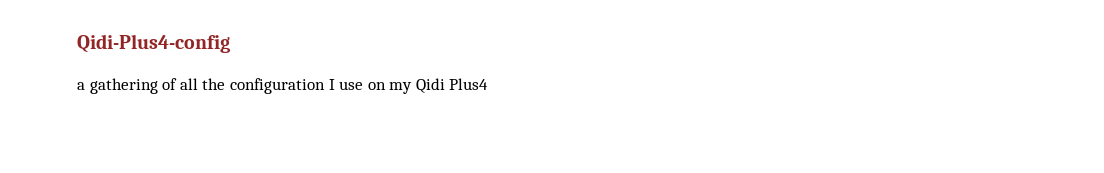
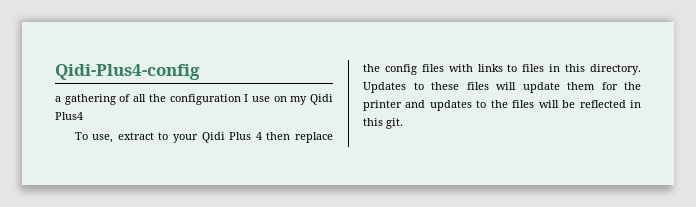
+ To use, extract to your Qidi Plus 4 then replace the config files with links to files in this directory. Updates to these files will update them for the printer and updates to the files will be reflected in this git.

